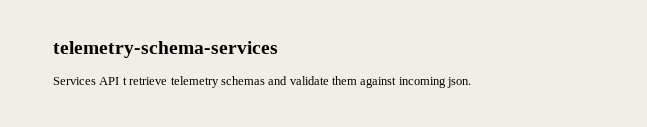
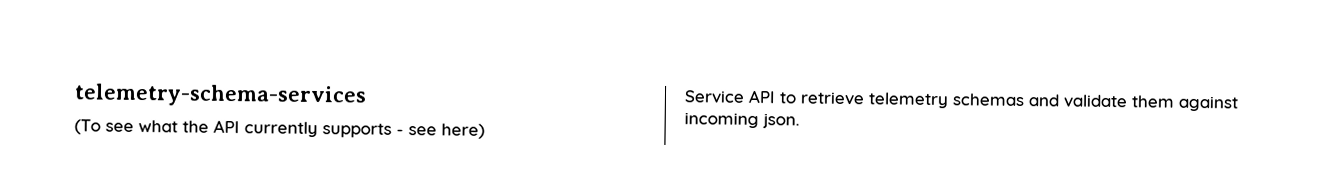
- Services API t retrieve telemetry schemas and validate them against incoming json.
+ (To see what the API currently supports - see here)
+ Service API to retrieve telemetry schemas and validate them against incoming json.

